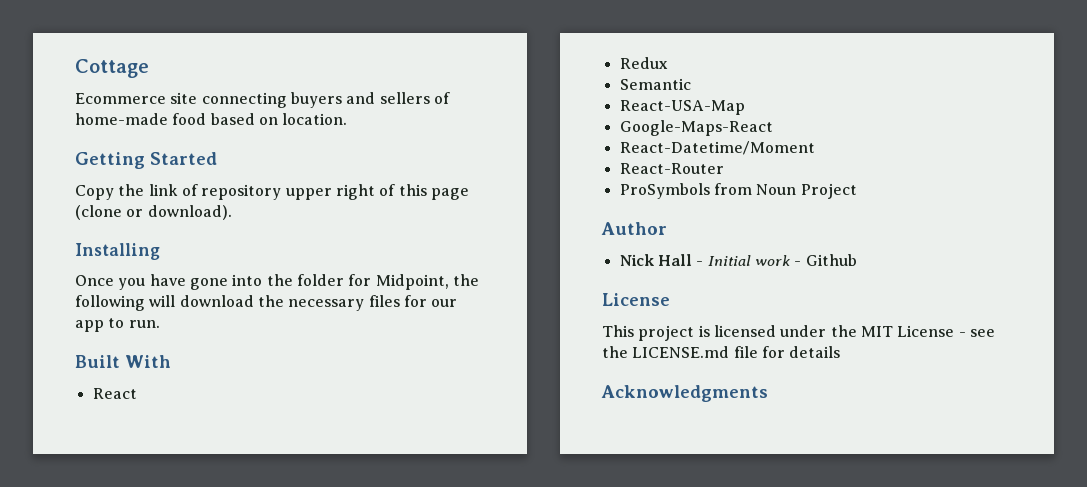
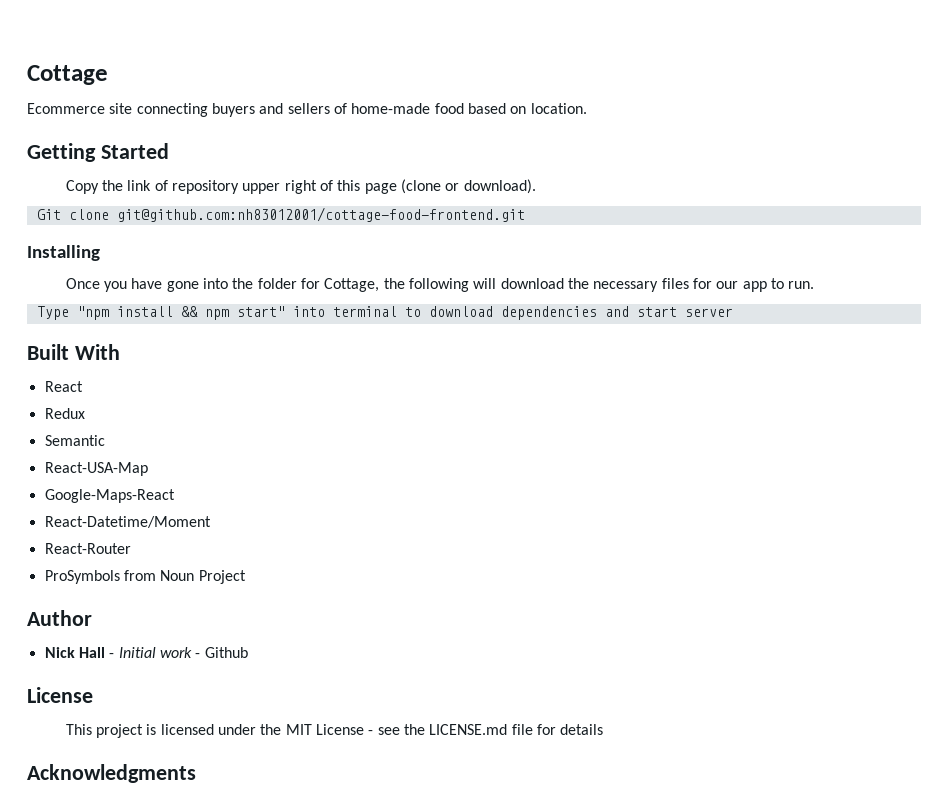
+ Git clone git@github.com:nh83012001/cottage-food-frontend.git
- Once you have gone into the folder for Midpoint, the following will download the necessary files for our app to run.
+ Once you have gone into the folder for Cottage, the following will download the necessary files for our app to run.
+ Type "npm install && npm start" into terminal to download dependencies and start server

